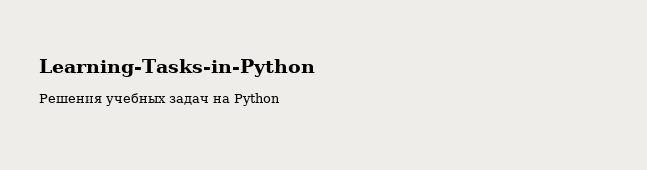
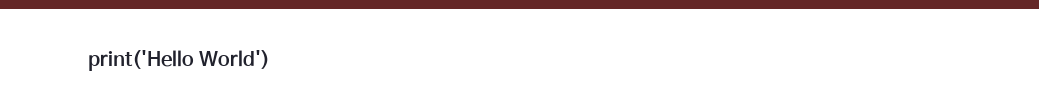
- Learning-Tasks-in-Python
- Решения учебных задач на Python
+ print('Hello World')

